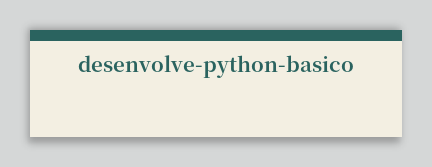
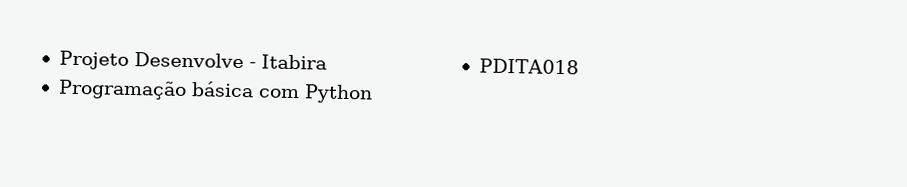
- desenvolve-python-basico
+ Projeto Desenvolve - Itabira
+ Programação básica com Python
+ PDITA018

